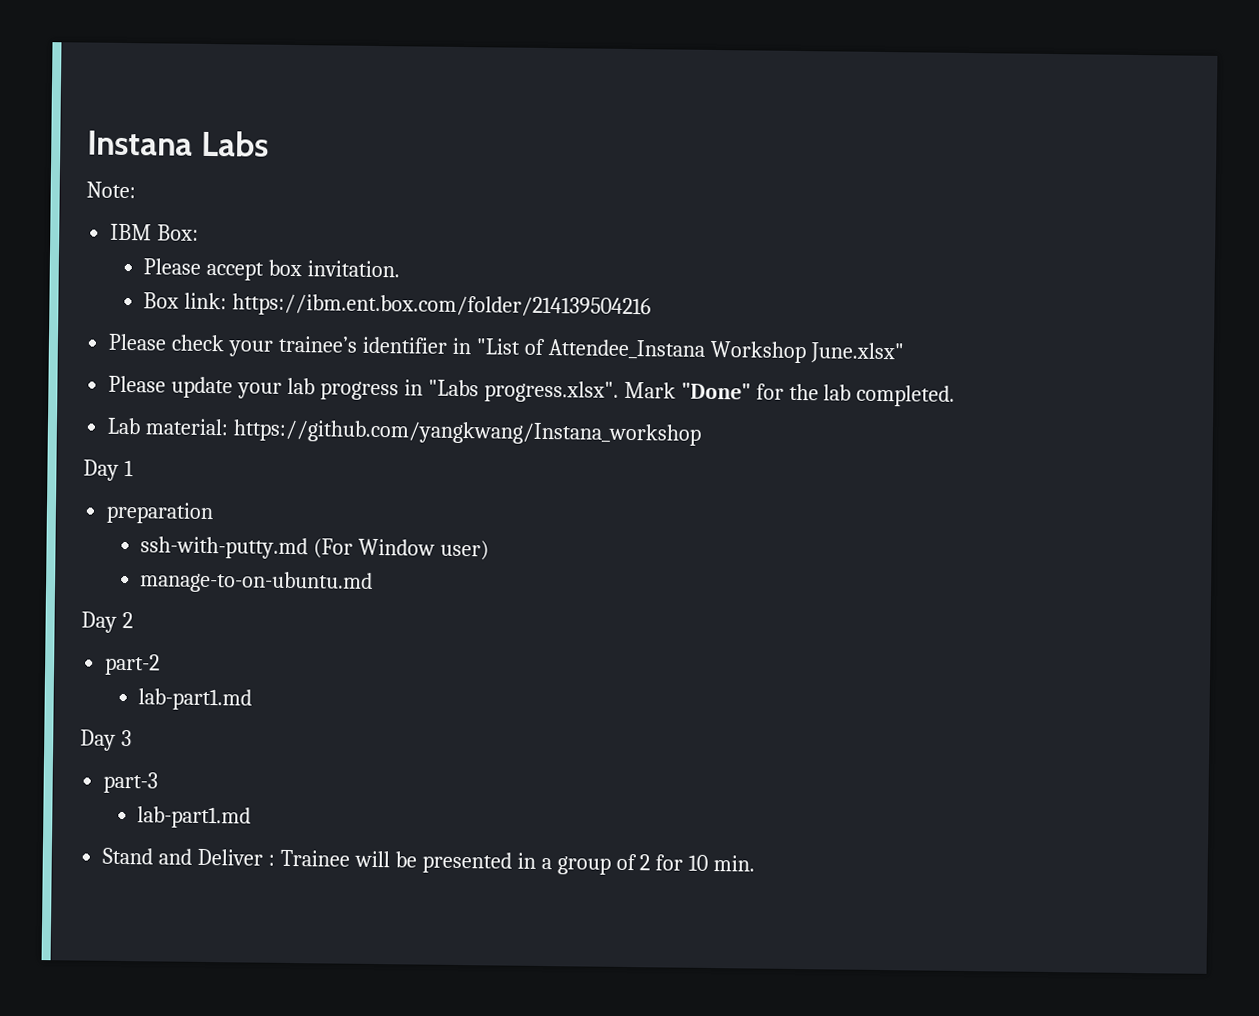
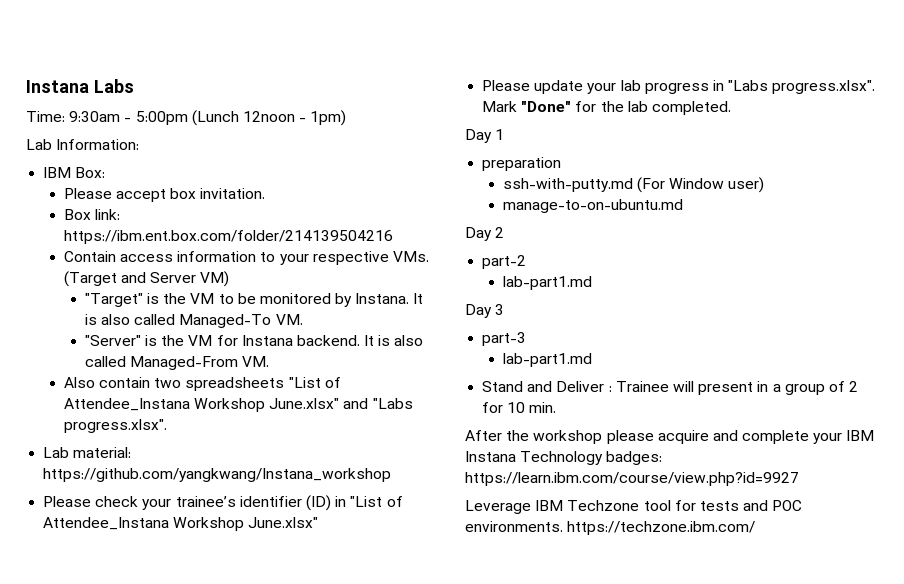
- Note:
+ Time: 9:30am - 5:00pm (Lunch 12noon - 1pm)
+ Lab Information:
+ Contain access information to your respective VMs. (Target and Server VM)
+ "Target" is the VM to be monitored by Instana. It is also called Managed-To VM.
+ "Server" is the VM for Instana backend. It is also called Managed-From VM.
+ Also contain two spreadsheets "List of Attendee_Instana Workshop June.xlsx" and "Labs progress.xlsx".
+ Lab material: https://github.com/yangkwang/Instana_workshop
- Please check your trainee’s identifier in "List of Attendee_Instana Workshop June.xlsx"
+ Please check your trainee’s identifier (ID) in "List of Attendee_Instana Workshop June.xlsx"
- Lab material: https://github.com/yangkwang/Instana_workshop
- Stand and Deliver : Trainee will be presented in a group of 2 for 10 min.
+ Stand and Deliver : Trainee will present in a group of 2 for 10 min.
+ After the workshop please acquire and complete your IBM Instana Technology badges: https://learn.ibm.com/course/view.php?id=9927
+ Leverage IBM Techzone tool for tests and POC environments. https://techzone.ibm.com/

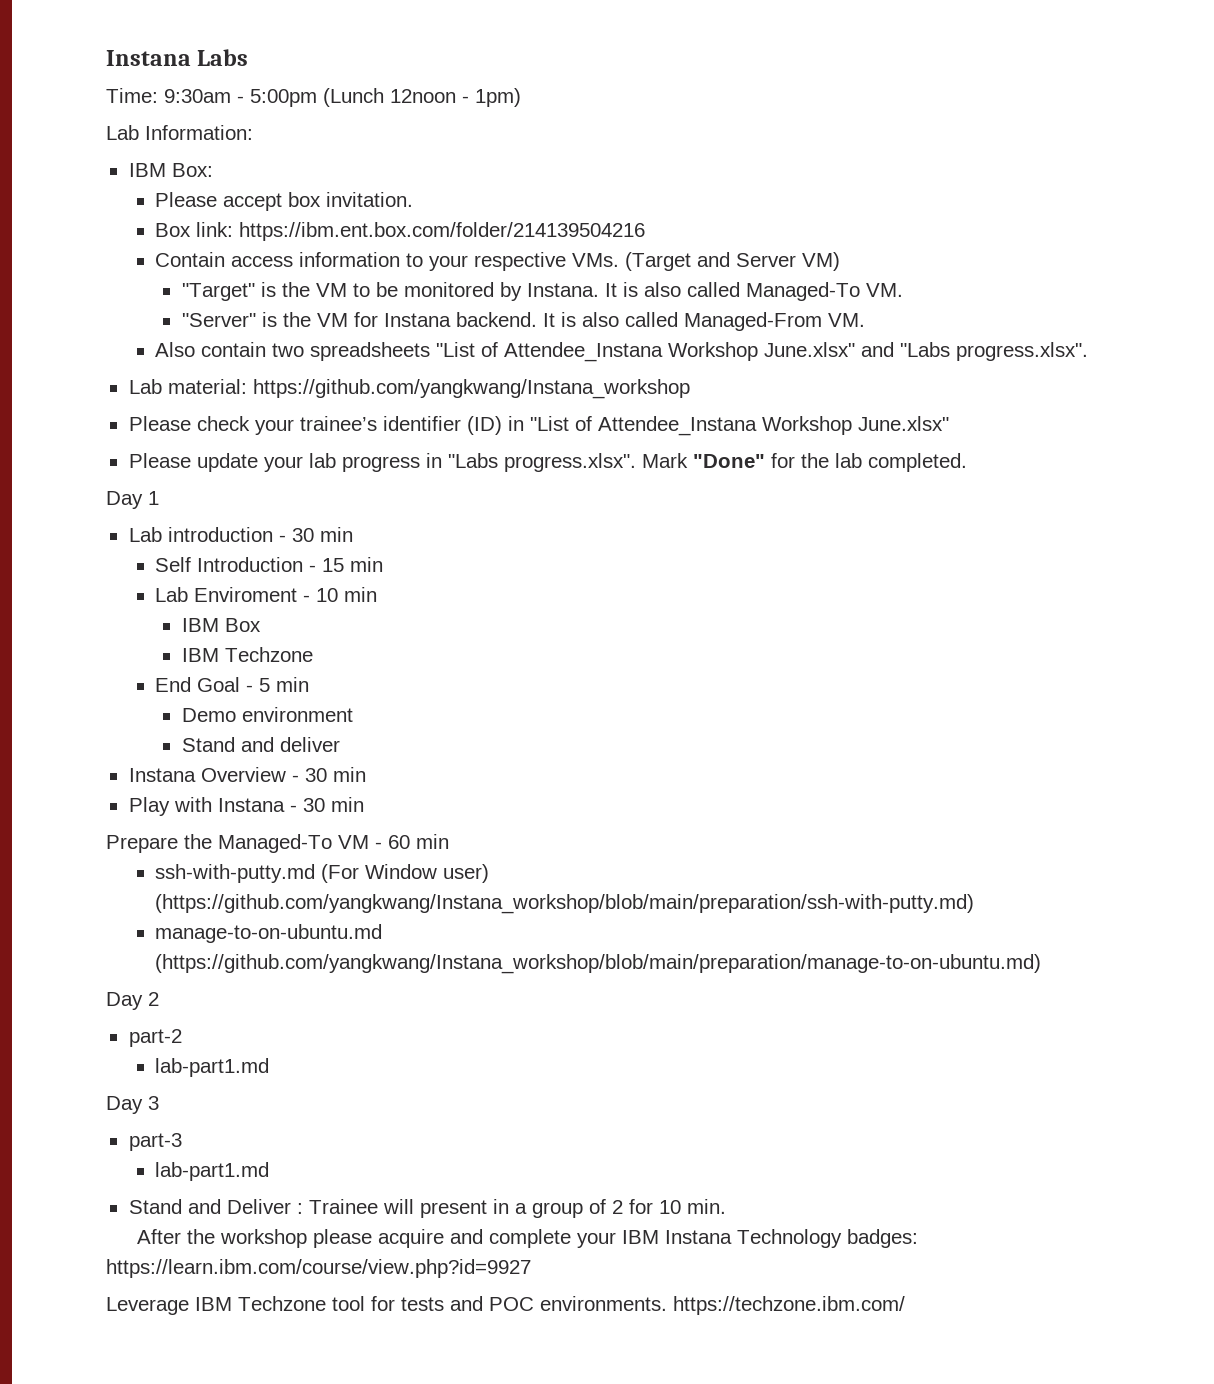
- preparation
+ Lab introduction - 30 min
+ Self Introduction - 15 min
+ Lab Enviroment - 10 min
+ IBM Box
+ IBM Techzone
+ End Goal - 5 min
+ Demo environment
+ Stand and deliver
+ Instana Overview - 30 min
+ Play with Instana - 30 min
+ Prepare the Managed-To VM - 60 min
- ssh-with-putty.md (For Window user)
+ ssh-with-putty.md (For Window user) (https://github.com/yangkwang/Instana_workshop/blob/main/preparation/ssh-with-putty.md)
- manage-to-on-ubuntu.md
+ manage-to-on-ubuntu.md (https://github.com/yangkwang/Instana_workshop/blob/main/preparation/manage-to-on-ubuntu.md)

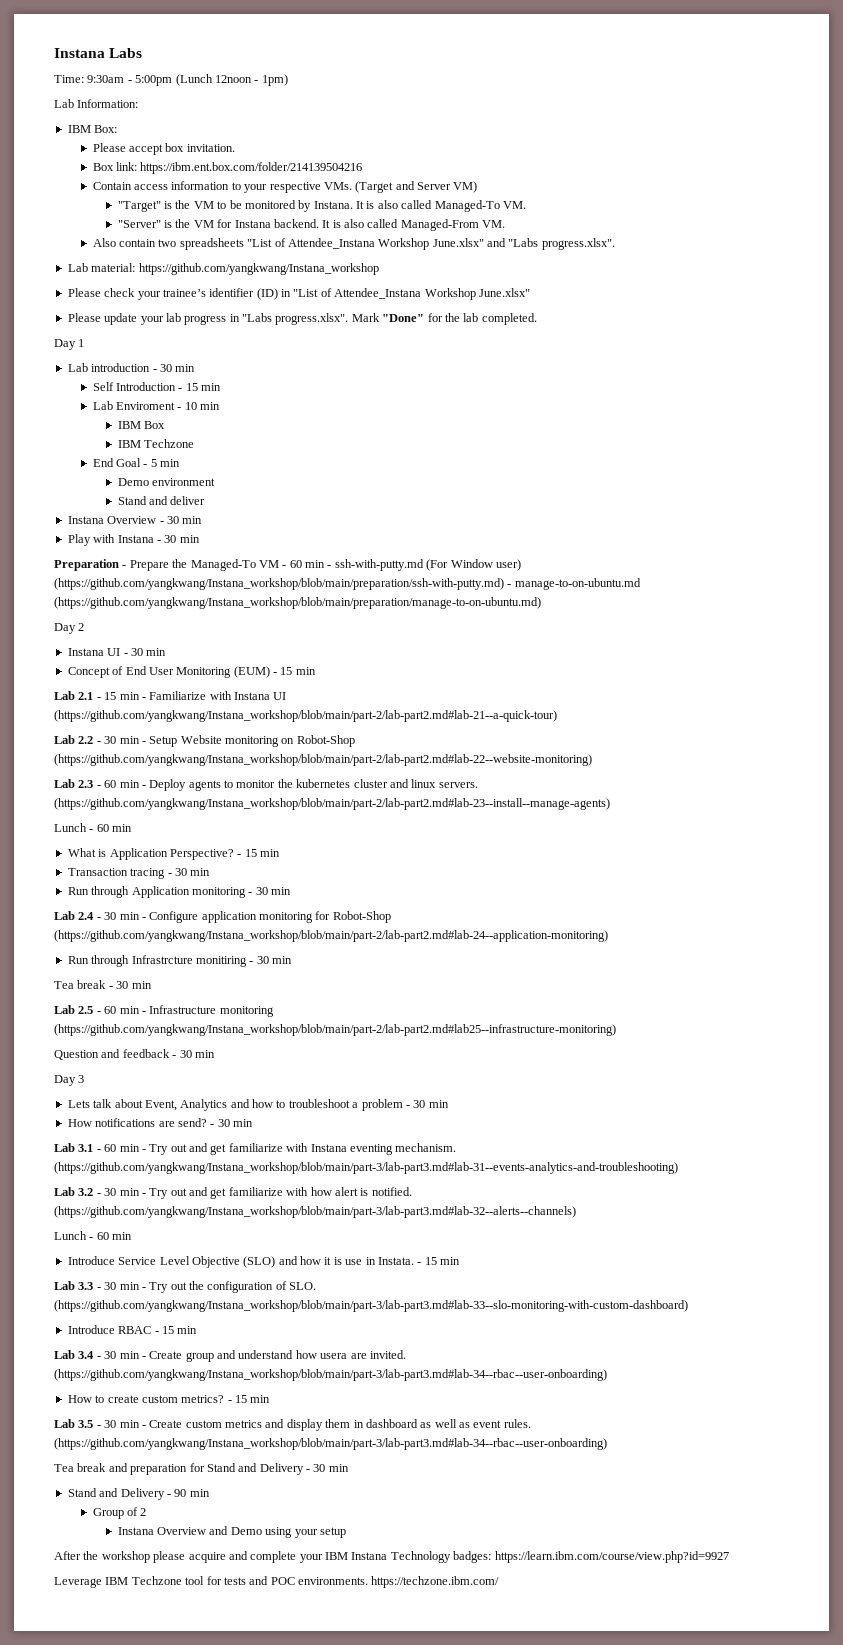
- Prepare the Managed-To VM - 60 min
- ssh-with-putty.md (For Window user) (https://github.com/yangkwang/Instana_workshop/blob/main/preparation/ssh-with-putty.md)
- manage-to-on-ubuntu.md (https://github.com/yangkwang/Instana_workshop/blob/main/preparation/manage-to-on-ubuntu.md)
+ Preparation - Prepare the Managed-To VM - 60 min - ssh-with-putty.md (For Window user) (https://github.com/yangkwang/Instana_workshop/blob/main/preparation/ssh-with-putty.md) - manage-to-on-ubuntu.md (https://github.com/yangkwang/Instana_workshop/blob/main/preparation/manage-to-on-ubuntu.md)
- part-2
- lab-part1.md
+ Instana UI - 30 min
+ Concept of End User Monitoring (EUM) - 15 min
+ Lab 2.1 - 15 min - Familiarize with Instana UI (https://github.com/yangkwang/Instana_workshop/blob/main/part-2/lab-part2.md#lab-21--a-quick-tour)
+ Lab 2.2 - 30 min - Setup Website monitoring on Robot-Shop (https://github.com/yangkwang/Instana_workshop/blob/main/part-2/lab-part2.md#lab-22--website-monitoring)
+ Lab 2.3 - 60 min - Deploy agents to monitor the kubernetes cluster and linux servers. (https://github.com/yangkwang/Instana_workshop/blob/main/part-2/lab-part2.md#lab-23--install--manage-agents)
+ Lunch - 60 min
+ What is Application Perspective? - 15 min
+ Transaction tracing - 30 min
+ Run through Application monitoring - 30 min
+ Lab 2.4 - 30 min - Configure application monitoring for Robot-Shop (https://github.com/yangkwang/Instana_workshop/blob/main/part-2/lab-part2.md#lab-24--application-monitoring)
+ Run through Infrastrcture monitiring - 30 min
+ Tea break - 30 min
+ Lab 2.5 - 60 min - Infrastructure monitoring (https://github.com/yangkwang/Instana_workshop/blob/main/part-2/lab-part2.md#lab25--infrastructure-monitoring)
+ Question and feedback - 30 min
  Day 3
- part-3
- lab-part1.md
- Stand and Deliver : Trainee will present in a group of 2 for 10 min.
+ Lets talk about Event, Analytics and how to troubleshoot a problem - 30 min
+ How notifications are send? - 30 min
+ Lab 3.1 - 60 min - Try out and get familiarize with Instana eventing mechanism. (https://github.com/yangkwang/Instana_workshop/blob/main/part-3/lab-part3.md#lab-31--events-analytics-and-troubleshooting)
+ Lab 3.2 - 30 min - Try out and get familiarize with how alert is notified. (https://github.com/yangkwang/Instana_workshop/blob/main/part-3/lab-part3.md#lab-32--alerts--channels)
+ Lunch - 60 min
+ Introduce Service Level Objective (SLO) and how it is use in Instata. - 15 min
+ Lab 3.3 - 30 min - Try out the configuration of SLO. (https://github.com/yangkwang/Instana_workshop/blob/main/part-3/lab-part3.md#lab-33--slo-monitoring-with-custom-dashboard)
+ Introduce RBAC - 15 min
+ Lab 3.4 - 30 min - Create group and understand how usera are invited. (https://github.com/yangkwang/Instana_workshop/blob/main/part-3/lab-part3.md#lab-34--rbac--user-onboarding)
+ How to create custom metrics? - 15 min
+ Lab 3.5 - 30 min - Create custom metrics and display them in dashboard as well as event rules. (https://github.com/yangkwang/Instana_workshop/blob/main/part-3/lab-part3.md#lab-34--rbac--user-onboarding)
+ Tea break and preparation for Stand and Delivery - 30 min
+ Stand and Delivery - 90 min
+ Group of 2
+ Instana Overview and Demo using your setup

